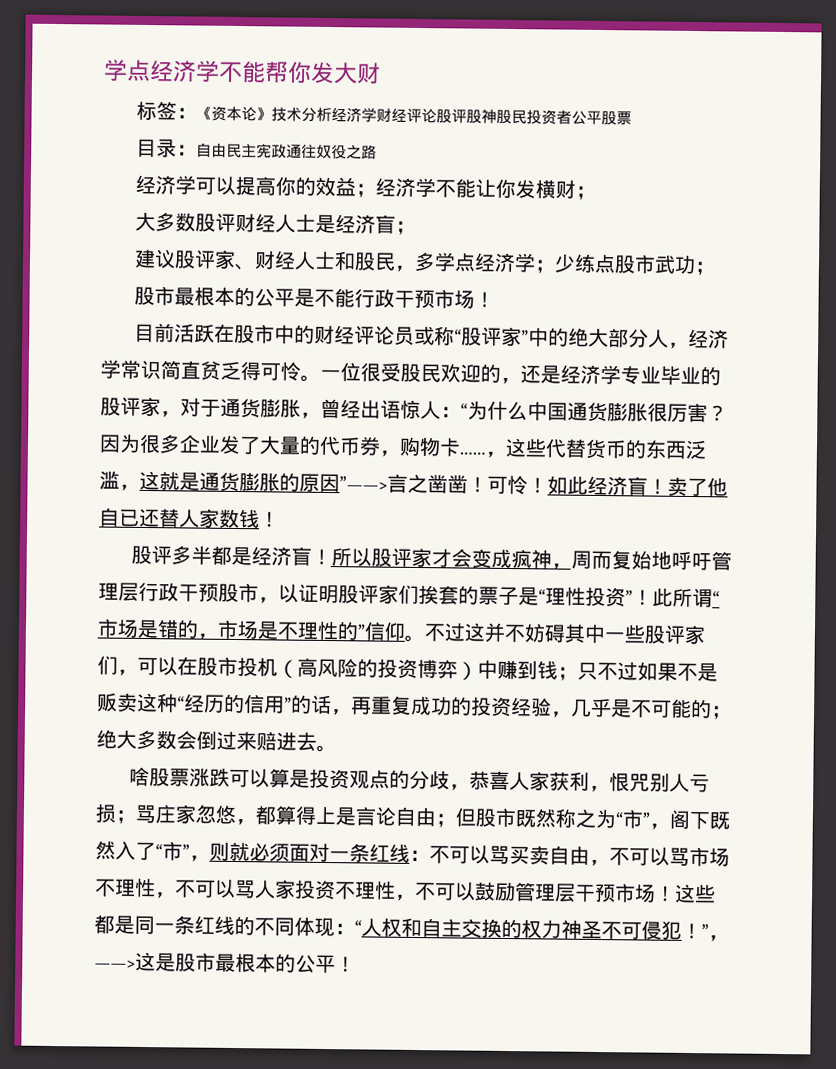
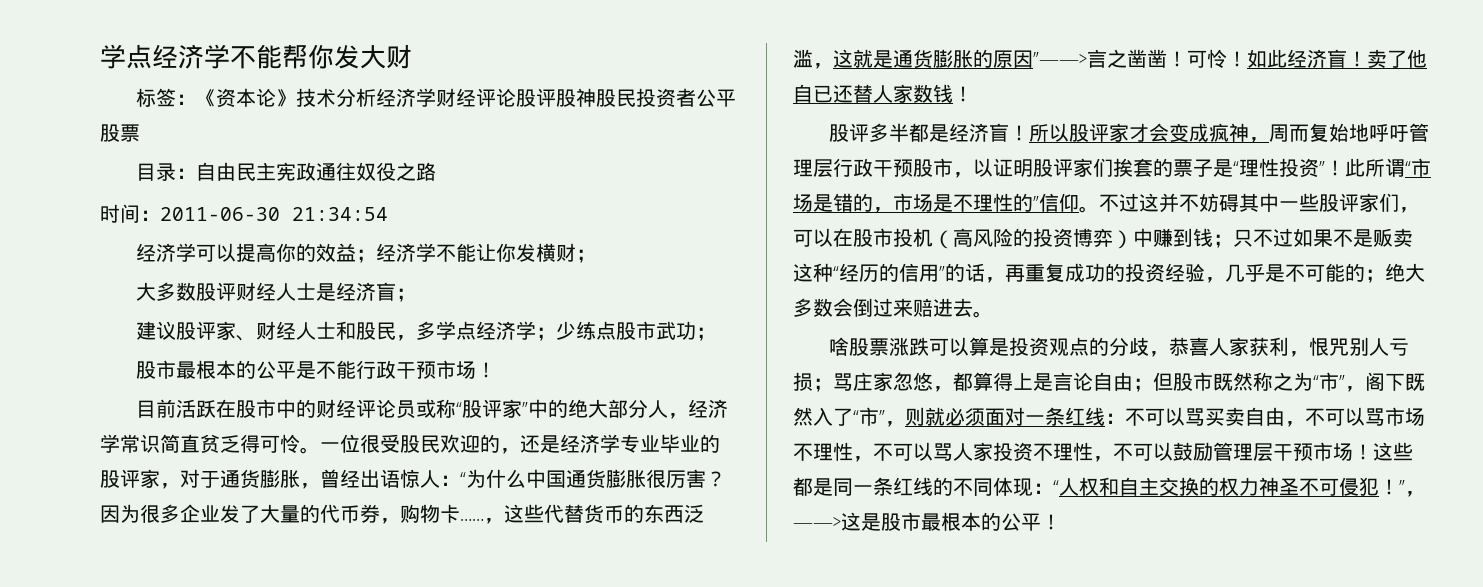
+ 时间：2011-06-30 21:34:54

